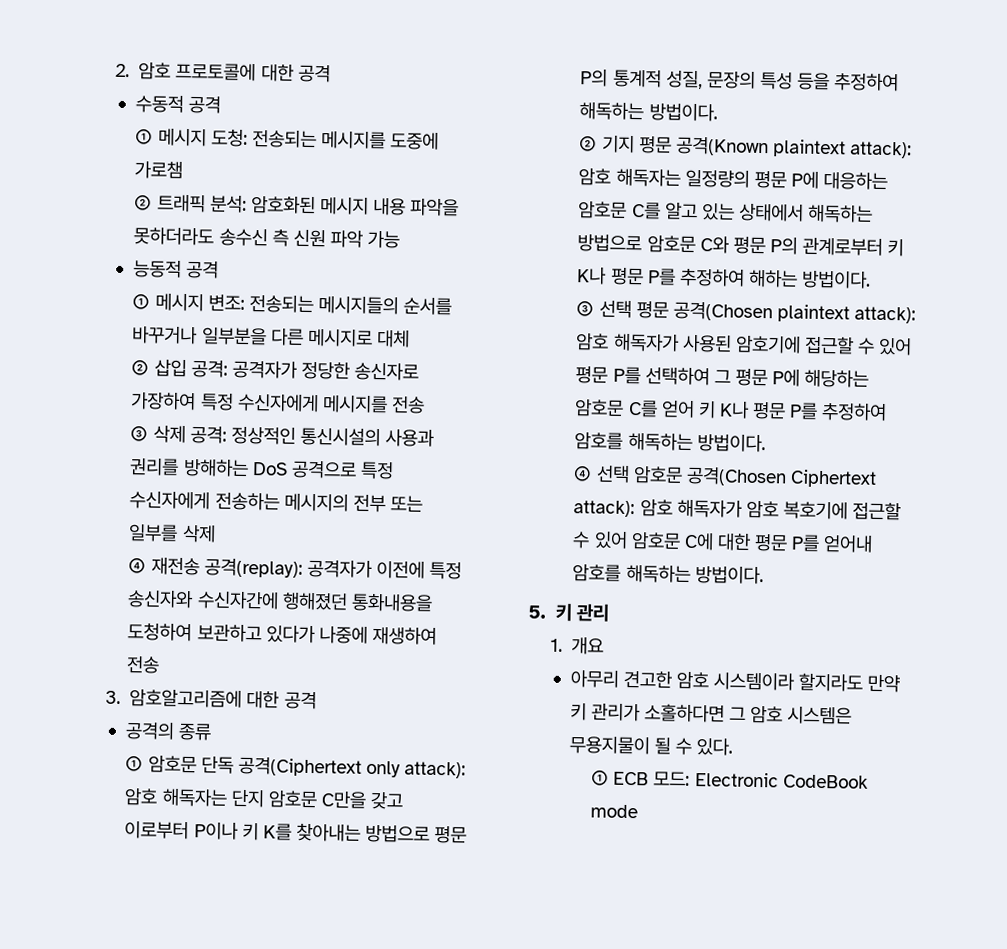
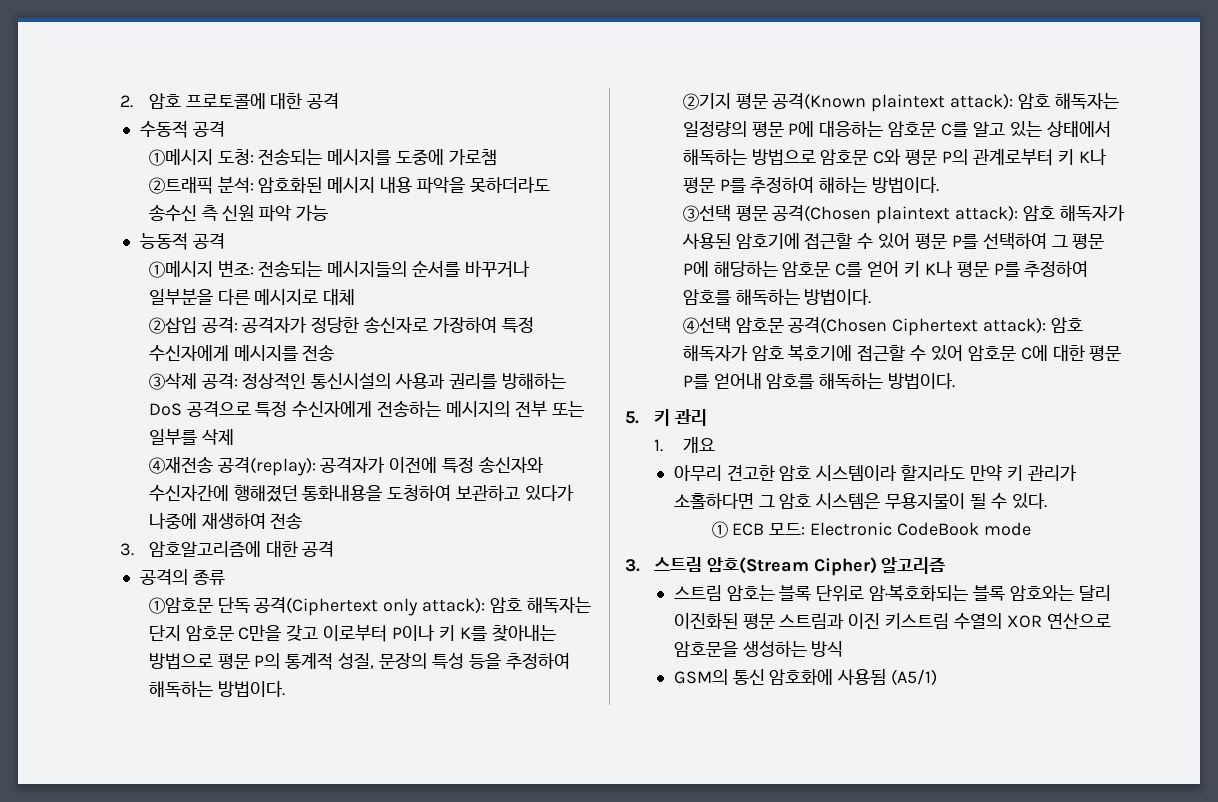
- ① 메시지 도청: 전송되는 메시지를 도중에 가로챔
+ ①메시지 도청: 전송되는 메시지를 도중에 가로챔
- ② 트래픽 분석: 암호화된 메시지 내용 파악을 못하더라도 송수신 측 신원 파악 가능
+ ②트래픽 분석: 암호화된 메시지 내용 파악을 못하더라도 송수신 측 신원 파악 가능
- ① 메시지 변조: 전송되는 메시지들의 순서를 바꾸거나 일부분을 다른 메시지로 대체
+ ①메시지 변조: 전송되는 메시지들의 순서를 바꾸거나 일부분을 다른 메시지로 대체
- ② 삽입 공격: 공격자가 정당한 송신자로 가장하여 특정 수신자에게 메시지를 전송
+ ②삽입 공격: 공격자가 정당한 송신자로 가장하여 특정 수신자에게 메시지를 전송
- ③ 삭제 공격: 정상적인 통신시설의 사용과 권리를 방해하는 DoS 공격으로 특정 수신자에게 전송하는 메시지의 전부 또는 일부를 삭제
+ ③삭제 공격: 정상적인 통신시설의 사용과 권리를 방해하는 DoS 공격으로 특정 수신자에게 전송하는 메시지의 전부 또는 일부를 삭제
- ④ 재전송 공격(replay): 공격자가 이전에 특정 송신자와 수신자간에 행해졌던 통화내용을 도청하여 보관하고 있다가 나중에 재생하여 전송
+ ④재전송 공격(replay): 공격자가 이전에 특정 송신자와 수신자간에 행해졌던 통화내용을 도청하여 보관하고 있다가 나중에 재생하여 전송
- ① 암호문 단독 공격(Ciphertext only attack): 암호 해독자는 단지 암호문 C만을 갖고 이로부터 P이나 키 K를 찾아내는 방법으로 평문 P의 통계적 성질, 문장의 특성 등을 추정하여 해독하는 방법이다.
+ ①암호문 단독 공격(Ciphertext only attack): 암호 해독자는 단지 암호문 C만을 갖고 이로부터 P이나 키 K를 찾아내는 방법으로 평문 P의 통계적 성질, 문장의 특성 등을 추정하여 해독하는 방법이다.
- ② 기지 평문 공격(Known plaintext attack): 암호 해독자는 일정량의 평문 P에 대응하는 암호문 C를 알고 있는 상태에서 해독하는 방법으로 암호문 C와 평문 P의 관계로부터 키 K나 평문 P를 추정하여 해하는 방법이다.
+ ②기지 평문 공격(Known plaintext attack): 암호 해독자는 일정량의 평문 P에 대응하는 암호문 C를 알고 있는 상태에서 해독하는 방법으로 암호문 C와 평문 P의 관계로부터 키 K나 평문 P를 추정하여 해하는 방법이다.
- ③ 선택 평문 공격(Chosen plaintext attack): 암호 해독자가 사용된 암호기에 접근할 수 있어 평문 P를 선택하여 그 평문 P에 해당하는 암호문 C를 얻어 키 K나 평문 P를 추정하여 암호를 해독하는 방법이다.
+ ③선택 평문 공격(Chosen plaintext attack): 암호 해독자가 사용된 암호기에 접근할 수 있어 평문 P를 선택하여 그 평문 P에 해당하는 암호문 C를 얻어 키 K나 평문 P를 추정하여 암호를 해독하는 방법이다.
- ④ 선택 암호문 공격(Chosen Ciphertext attack): 암호 해독자가 암호 복호기에 접근할 수 있어 암호문 C에 대한 평문 P를 얻어내 암호를 해독하는 방법이다.
+ ④선택 암호문 공격(Chosen Ciphertext attack): 암호 해독자가 암호 복호기에 접근할 수 있어 암호문 C에 대한 평문 P를 얻어내 암호를 해독하는 방법이다.
+ 3. 스트림 암호(Stream Cipher) 알고리즘
+ 스트림 암호는 블록 단위로 암·복호화되는 블록 암호와는 달리 이진화된 평문 스트림과 이진 키스트림 수열의 XOR 연산으로 암호문을 생성하는 방식
+ GSM의 통신 암호화에 사용됨 (A5/1)

